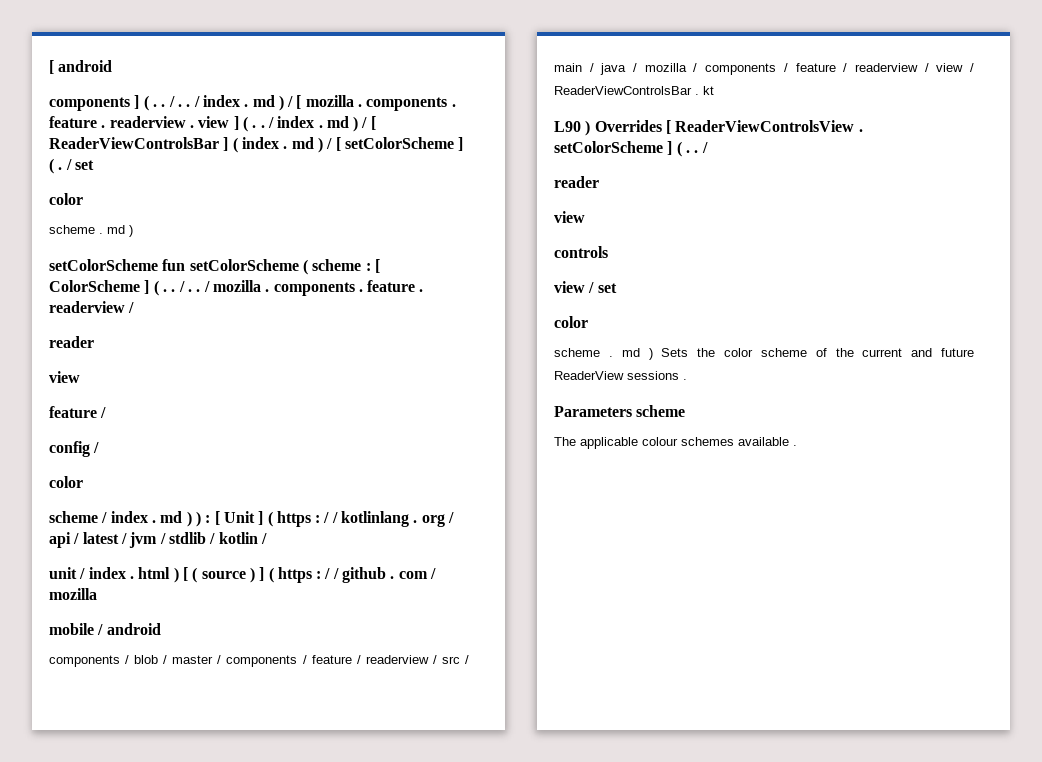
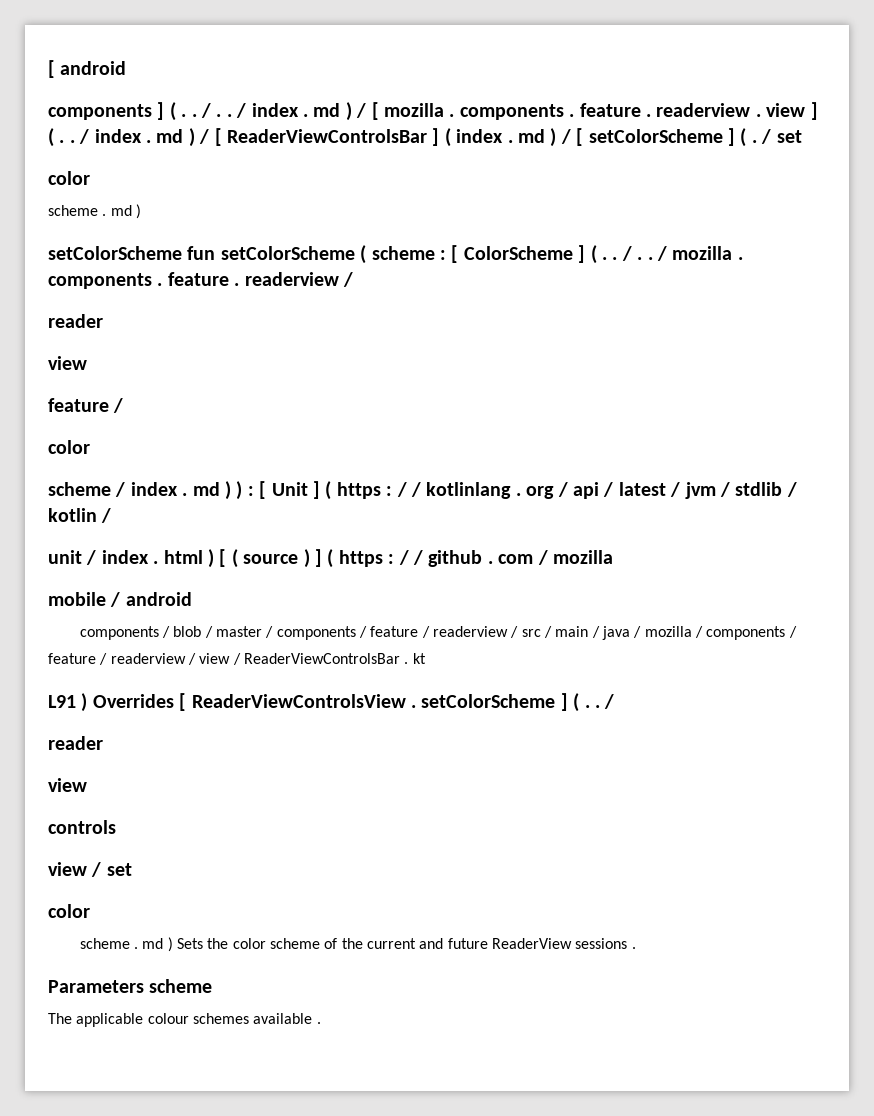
- config /
- L90 ) Overrides [ ReaderViewControlsView . setColorScheme ] ( . .
+ L91 ) Overrides [ ReaderViewControlsView . setColorScheme ] ( . .

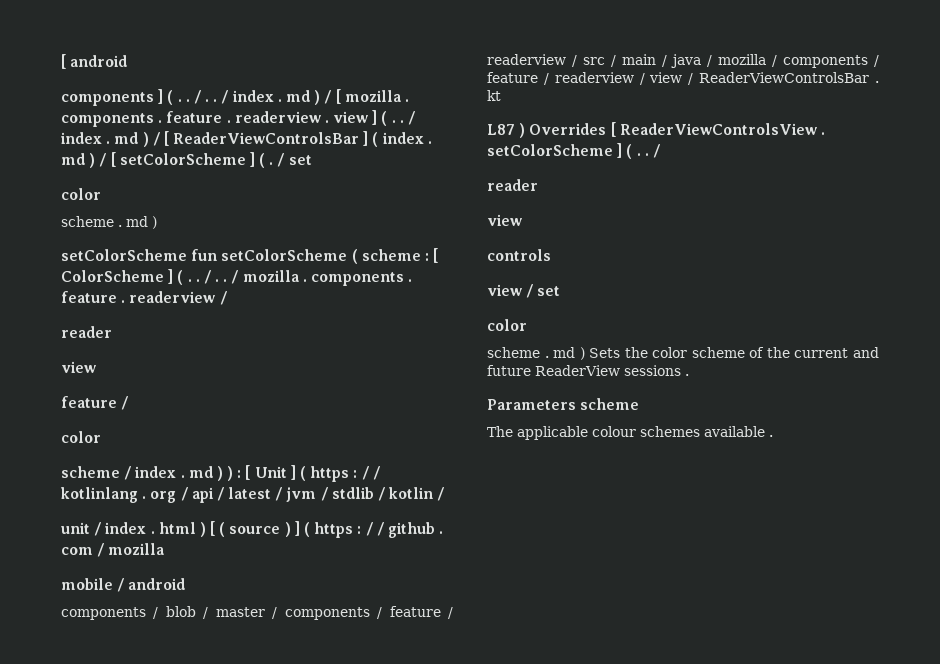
- L91 ) Overrides [ ReaderViewControlsView . setColorScheme ] ( . .
+ L87 ) Overrides [ ReaderViewControlsView . setColorScheme ] ( . .

